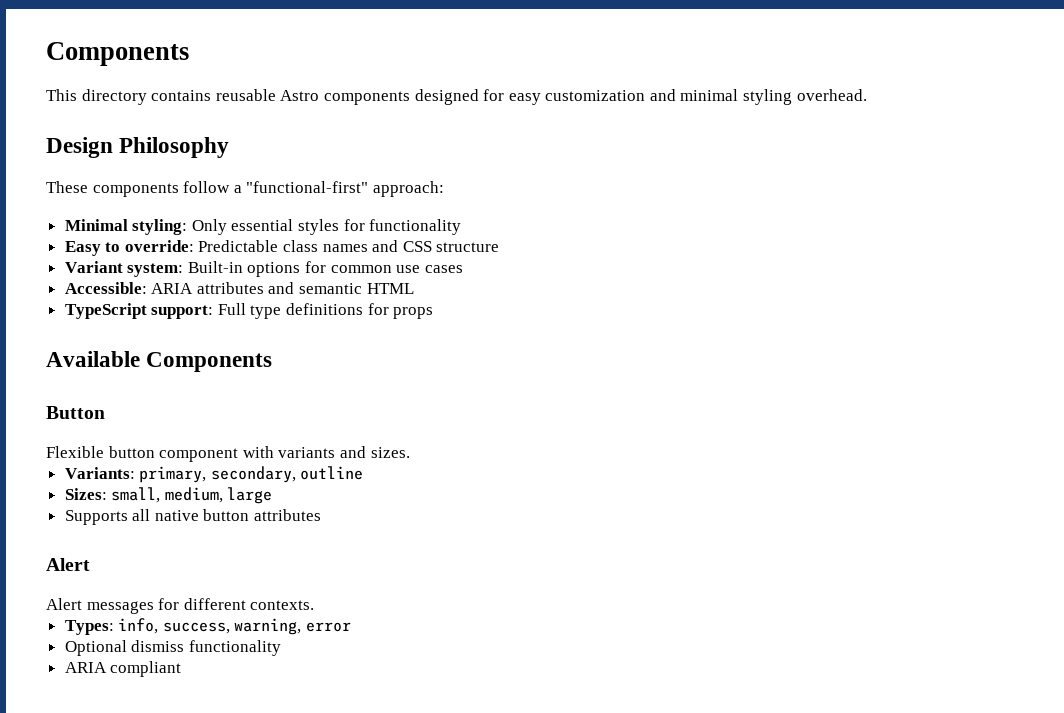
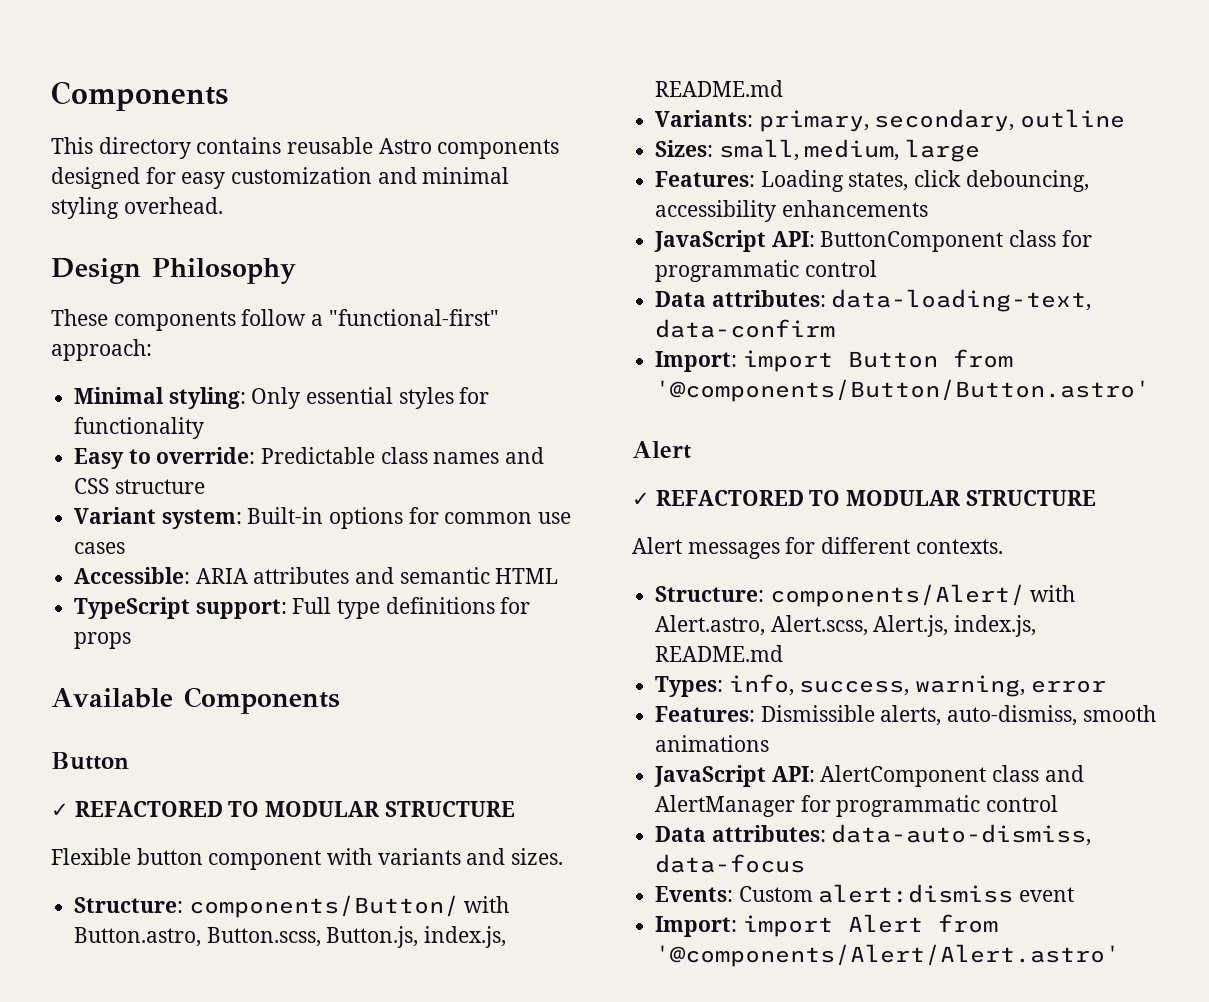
  Available Components
  Button
+ ✓ REFACTORED TO MODULAR STRUCTURE
+ Structure: components/Button/ with Button.astro, Button.scss, Button.js, index.js, README.md
- Supports all native button attributes
+ Features: Loading states, click debouncing, accessibility enhancements
+ JavaScript API: ButtonComponent class for programmatic control
+ Data attributes: data-loading-text, data-confirm
+ Import: import Button from '@components/Button/Button.astro'
  Alert
+ ✓ REFACTORED TO MODULAR STRUCTURE
+ Structure: components/Alert/ with Alert.astro, Alert.scss, Alert.js, index.js, README.md
- Optional dismiss functionality
- ARIA compliant
+ Features: Dismissible alerts, auto-dismiss, smooth animations
+ JavaScript API: AlertComponent class and AlertManager for programmatic control
+ Data attributes: data-auto-dismiss, data-focus
+ Events: Custom alert:dismiss event
+ Import: import Alert from '@components/Alert/Alert.astro'

